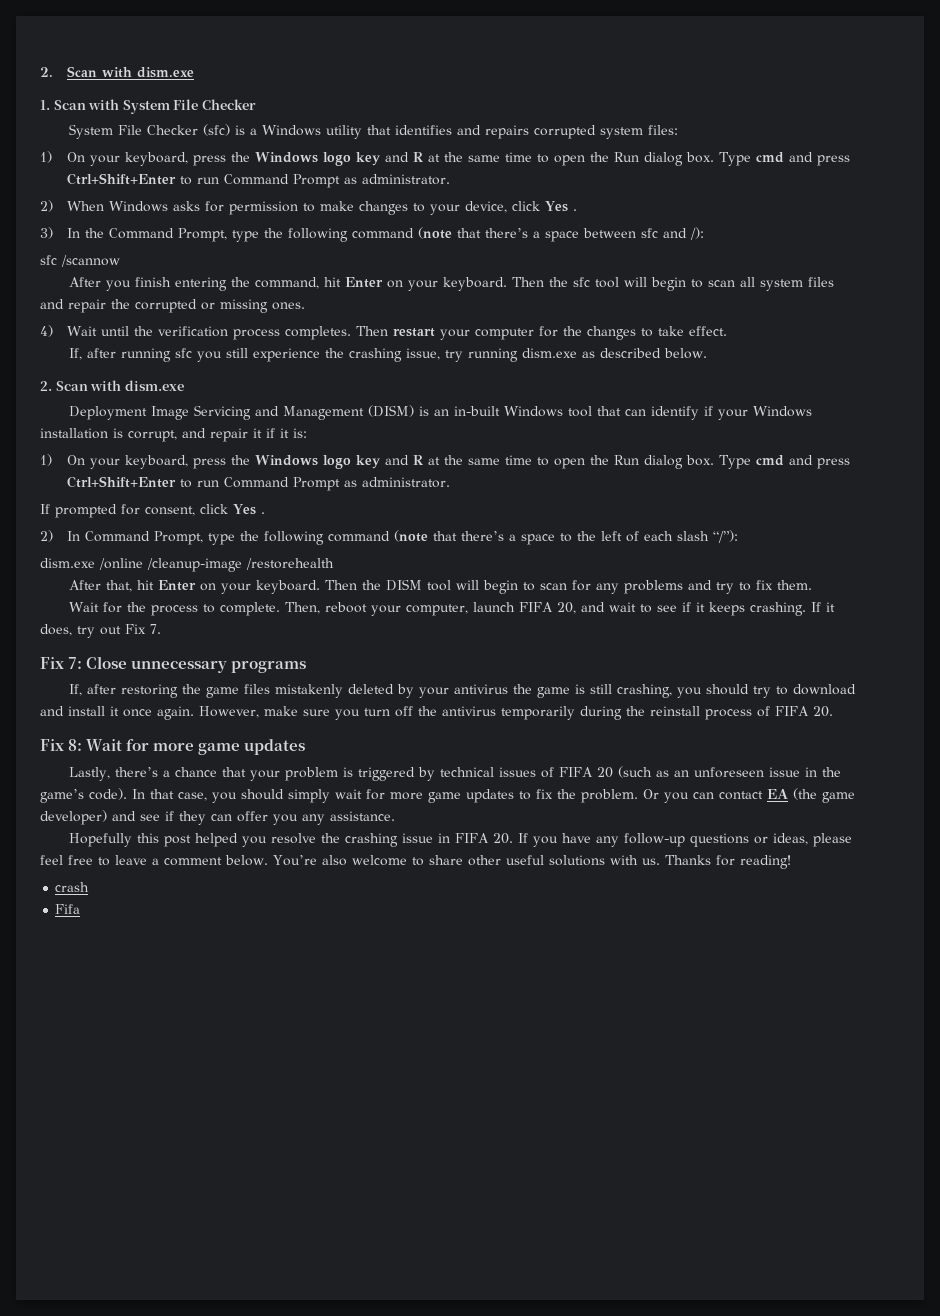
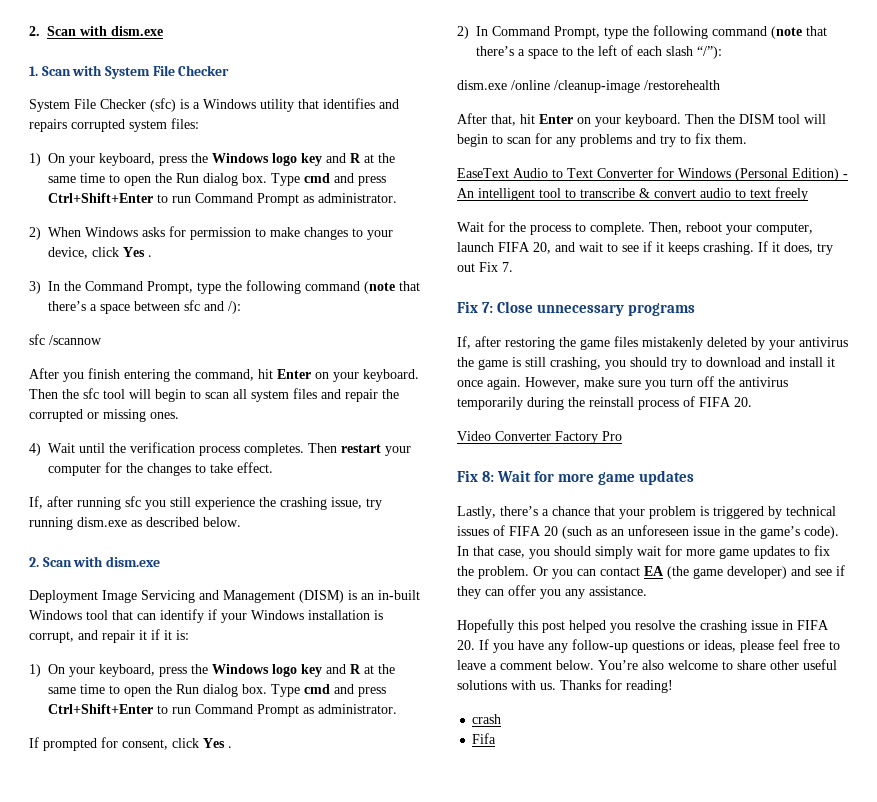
+ EaseText Audio to Text Converter for Windows (Personal Edition) - An intelligent tool to transcribe & convert audio to text freely
+ Video Converter Factory Pro

